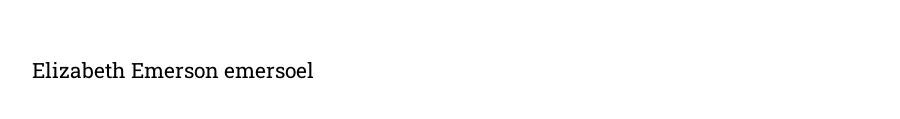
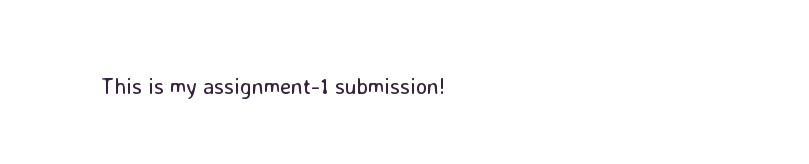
- Elizabeth Emerson emersoel
+ This is my assignment-1 submission!

